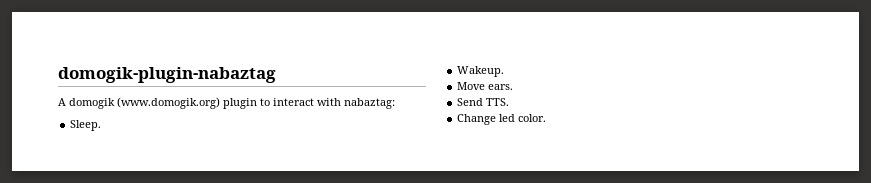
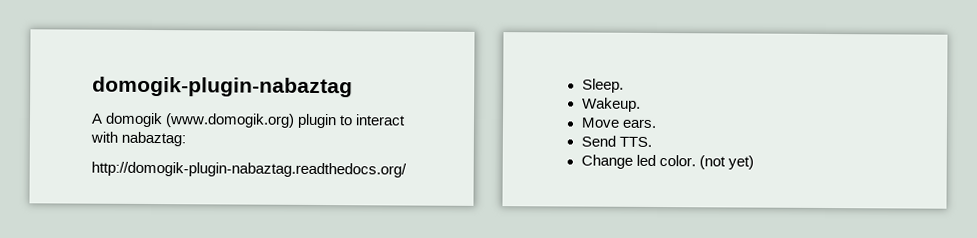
+ http://domogik-plugin-nabaztag.readthedocs.org/
+ (not yet)

